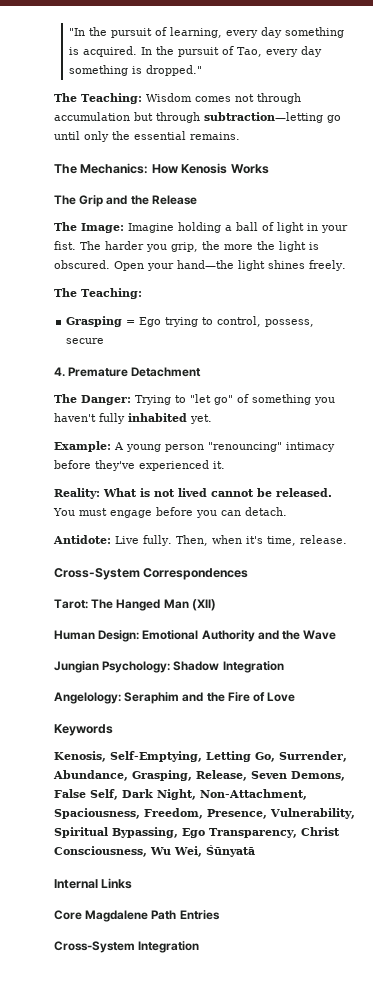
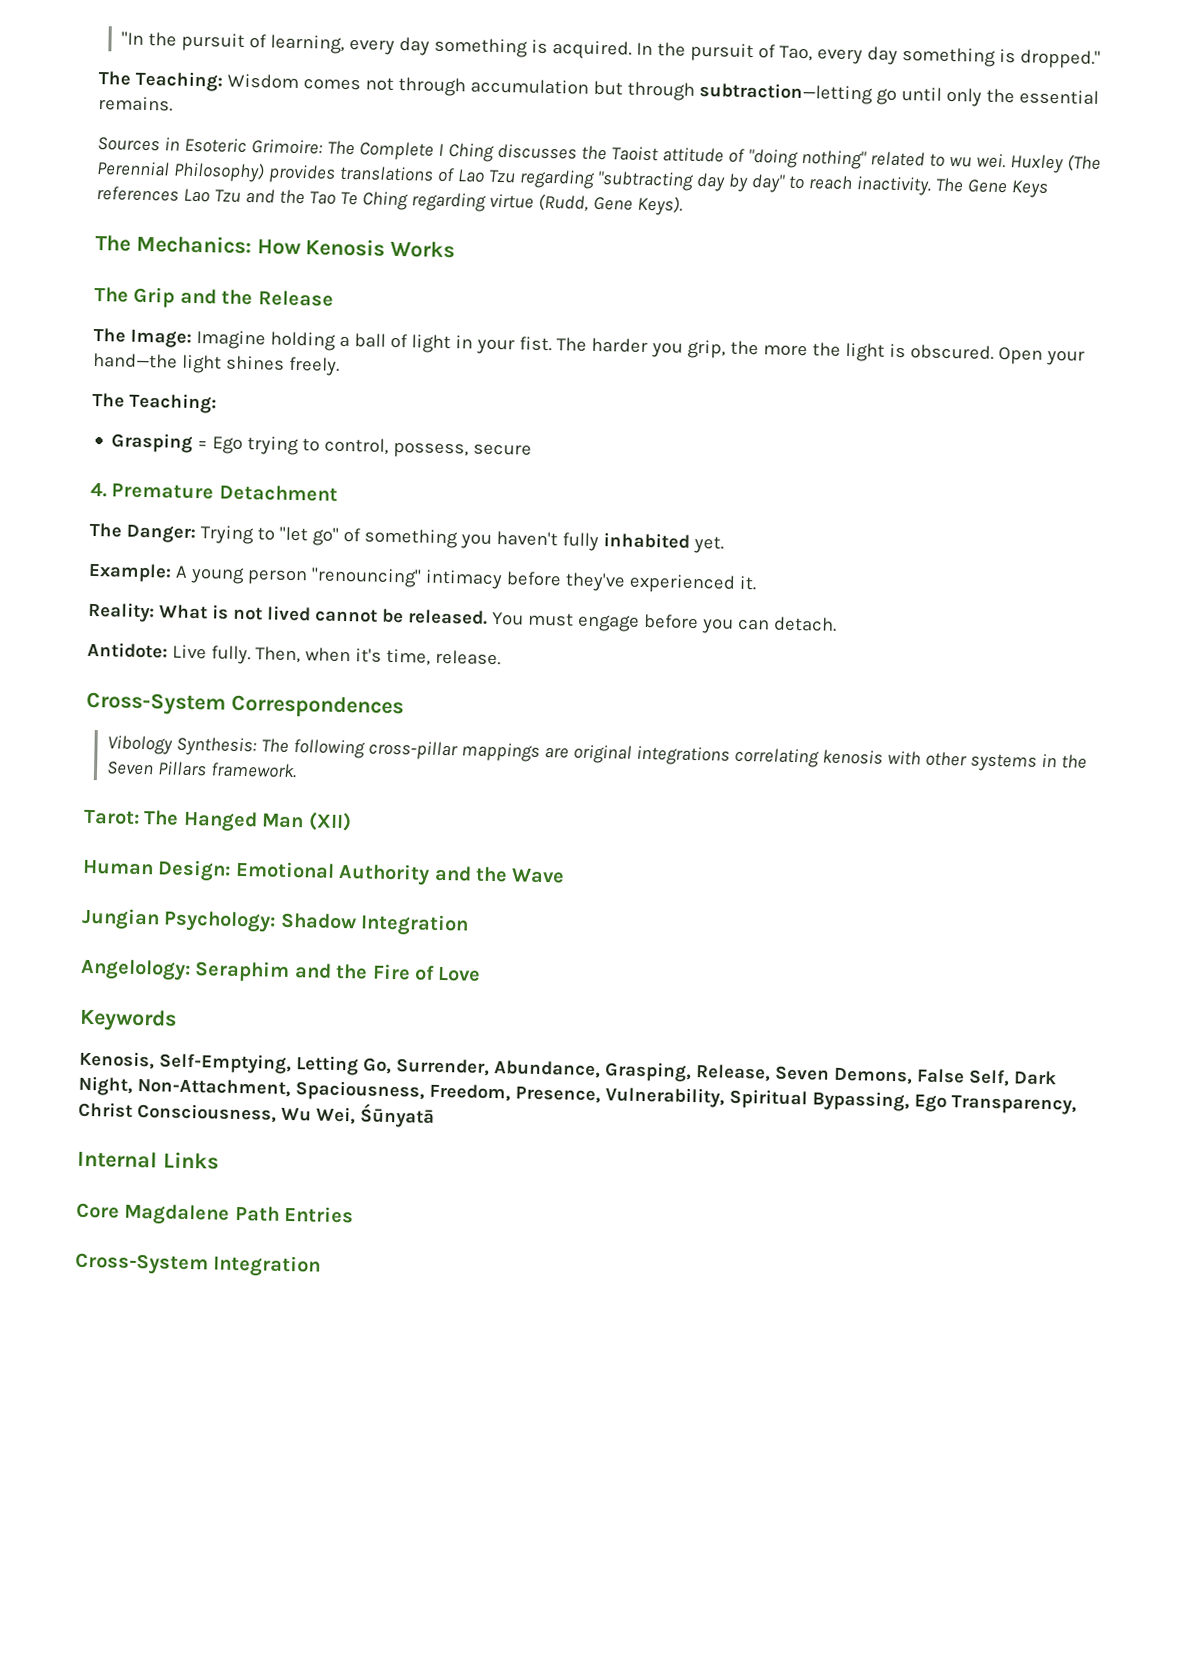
+ Sources in Esoteric Grimoire: The Complete I Ching discusses the Taoist attitude of "doing nothing" related to wu wei. Huxley (The Perennial Philosophy) provides translations of Lao Tzu regarding "subtracting day by day" to reach inactivity. The Gene Keys references Lao Tzu and the Tao Te Ching regarding virtue (Rudd, Gene Keys).
+ Vibology Synthesis: The following cross-pillar mappings are original integrations correlating kenosis with other systems in the Seven Pillars framework.

